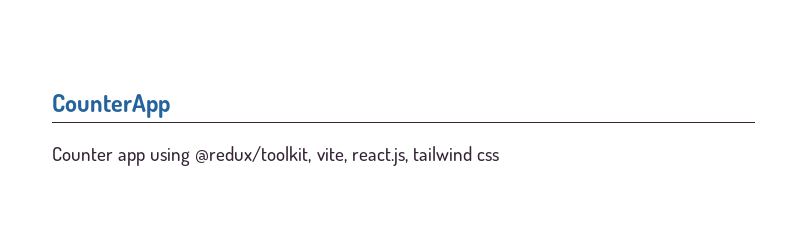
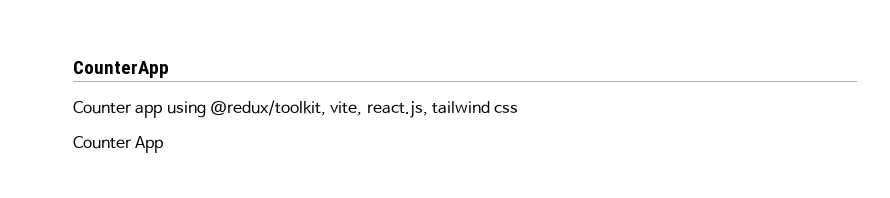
+ Counter App

